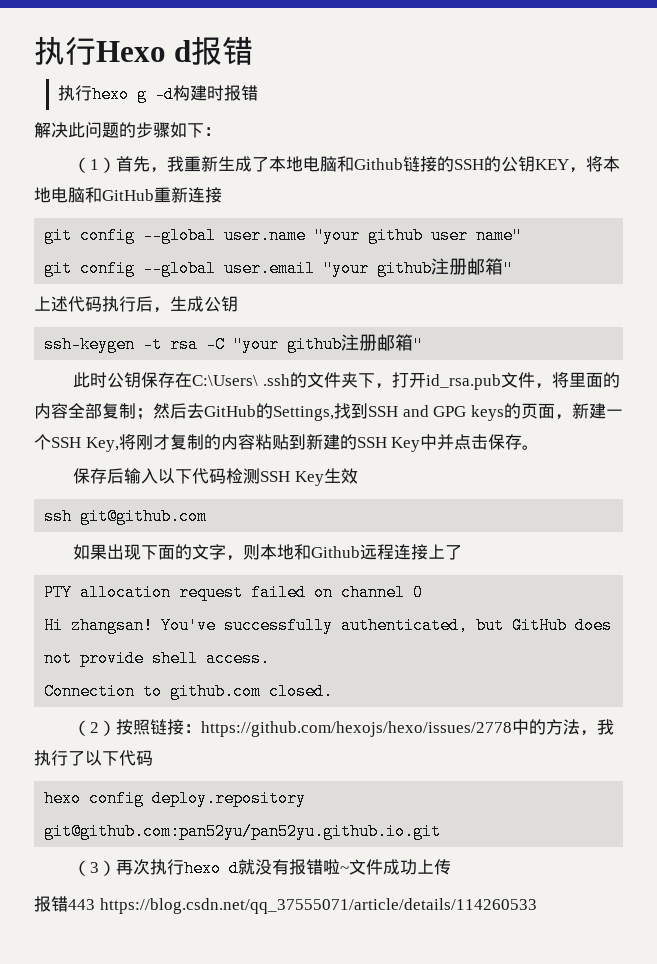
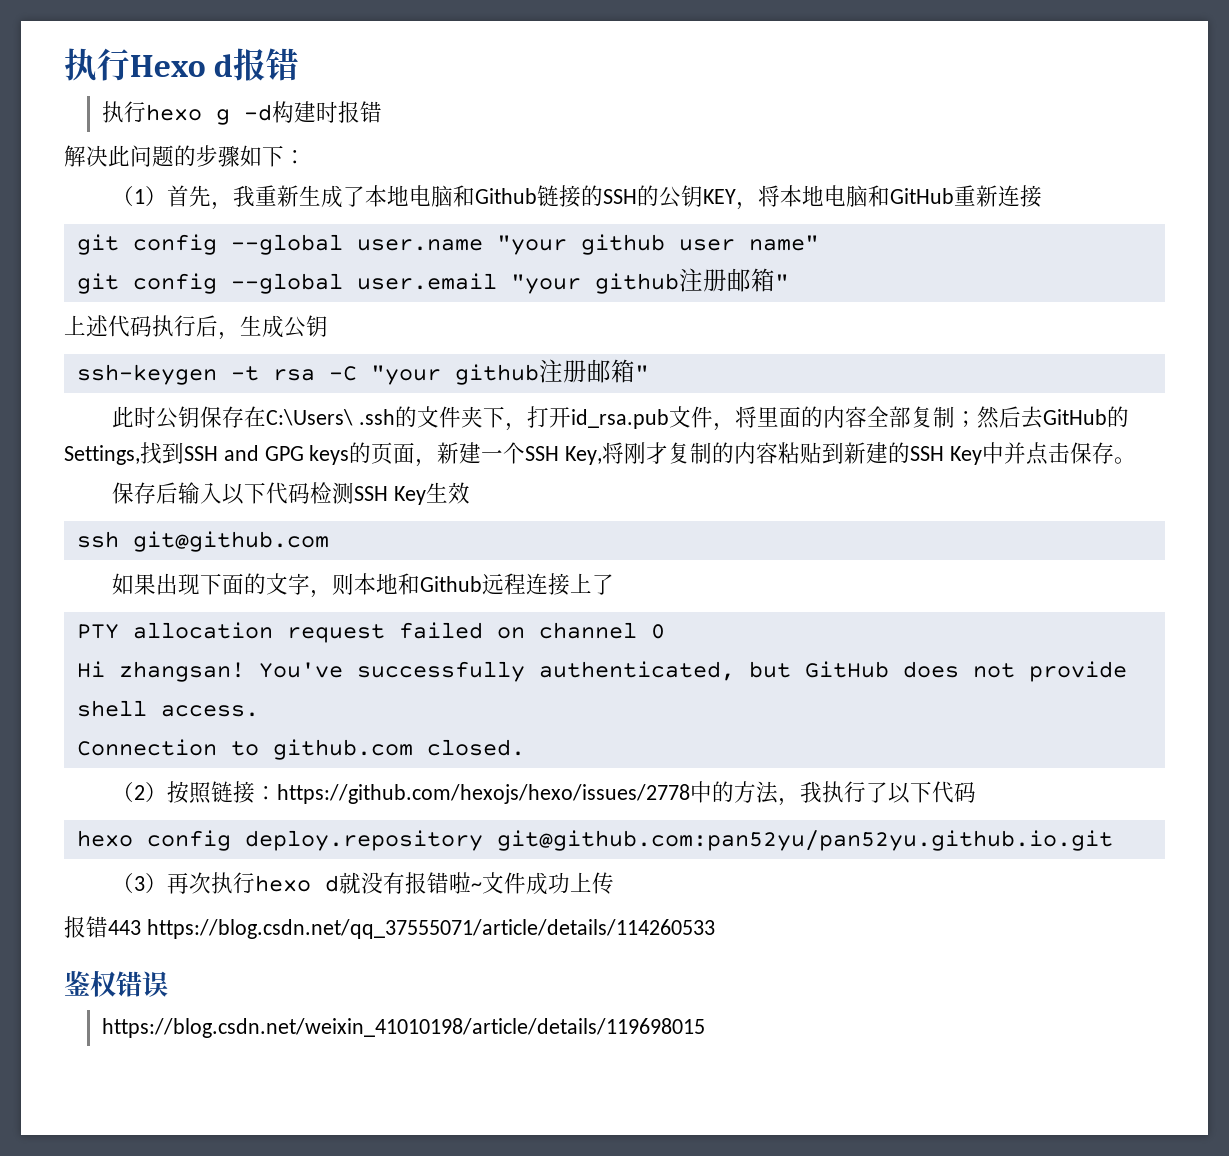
+ 鉴权错误
+ https://blog.csdn.net/weixin_41010198/article/details/119698015

